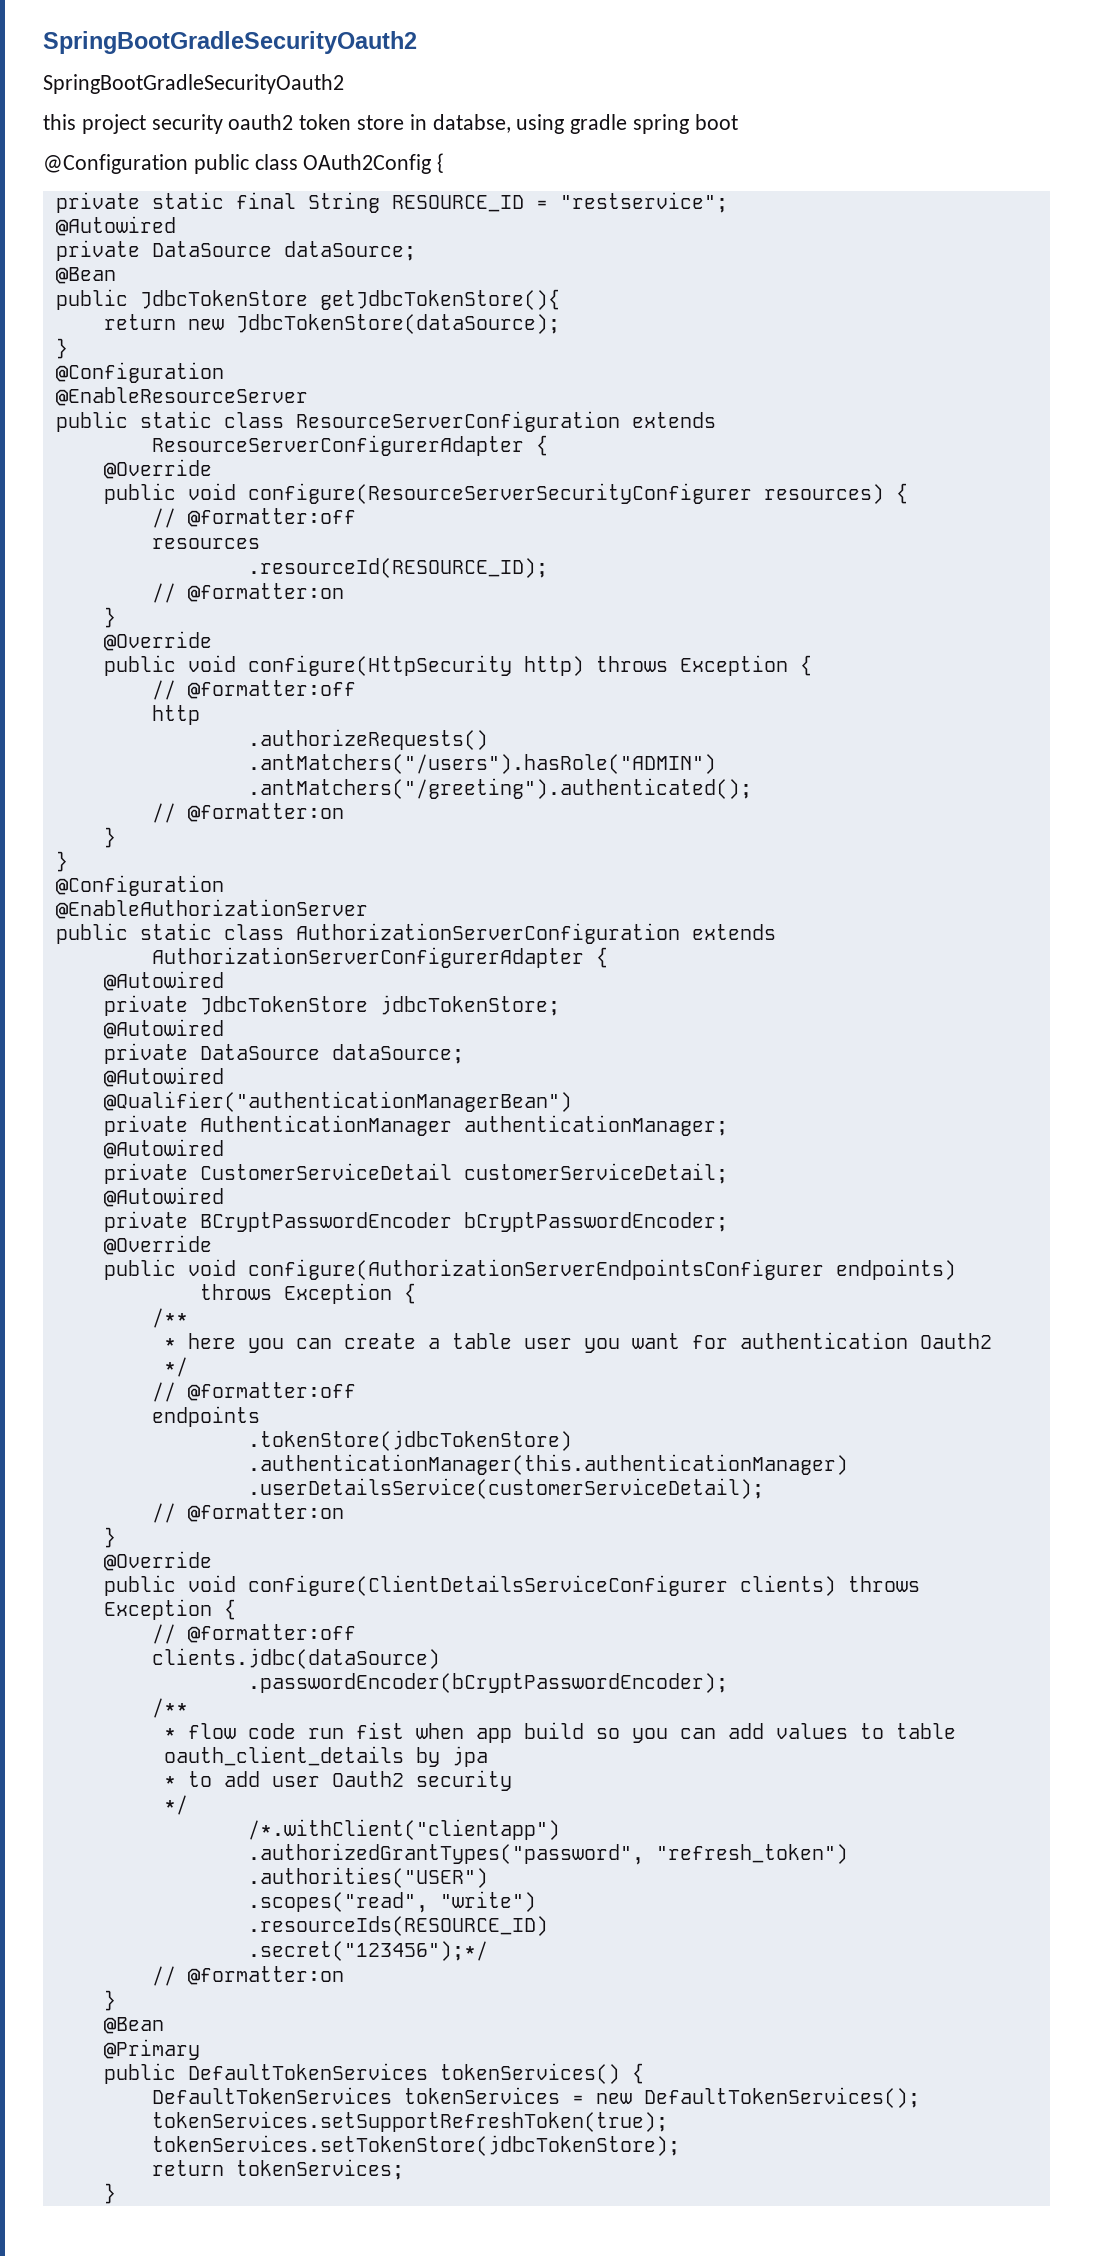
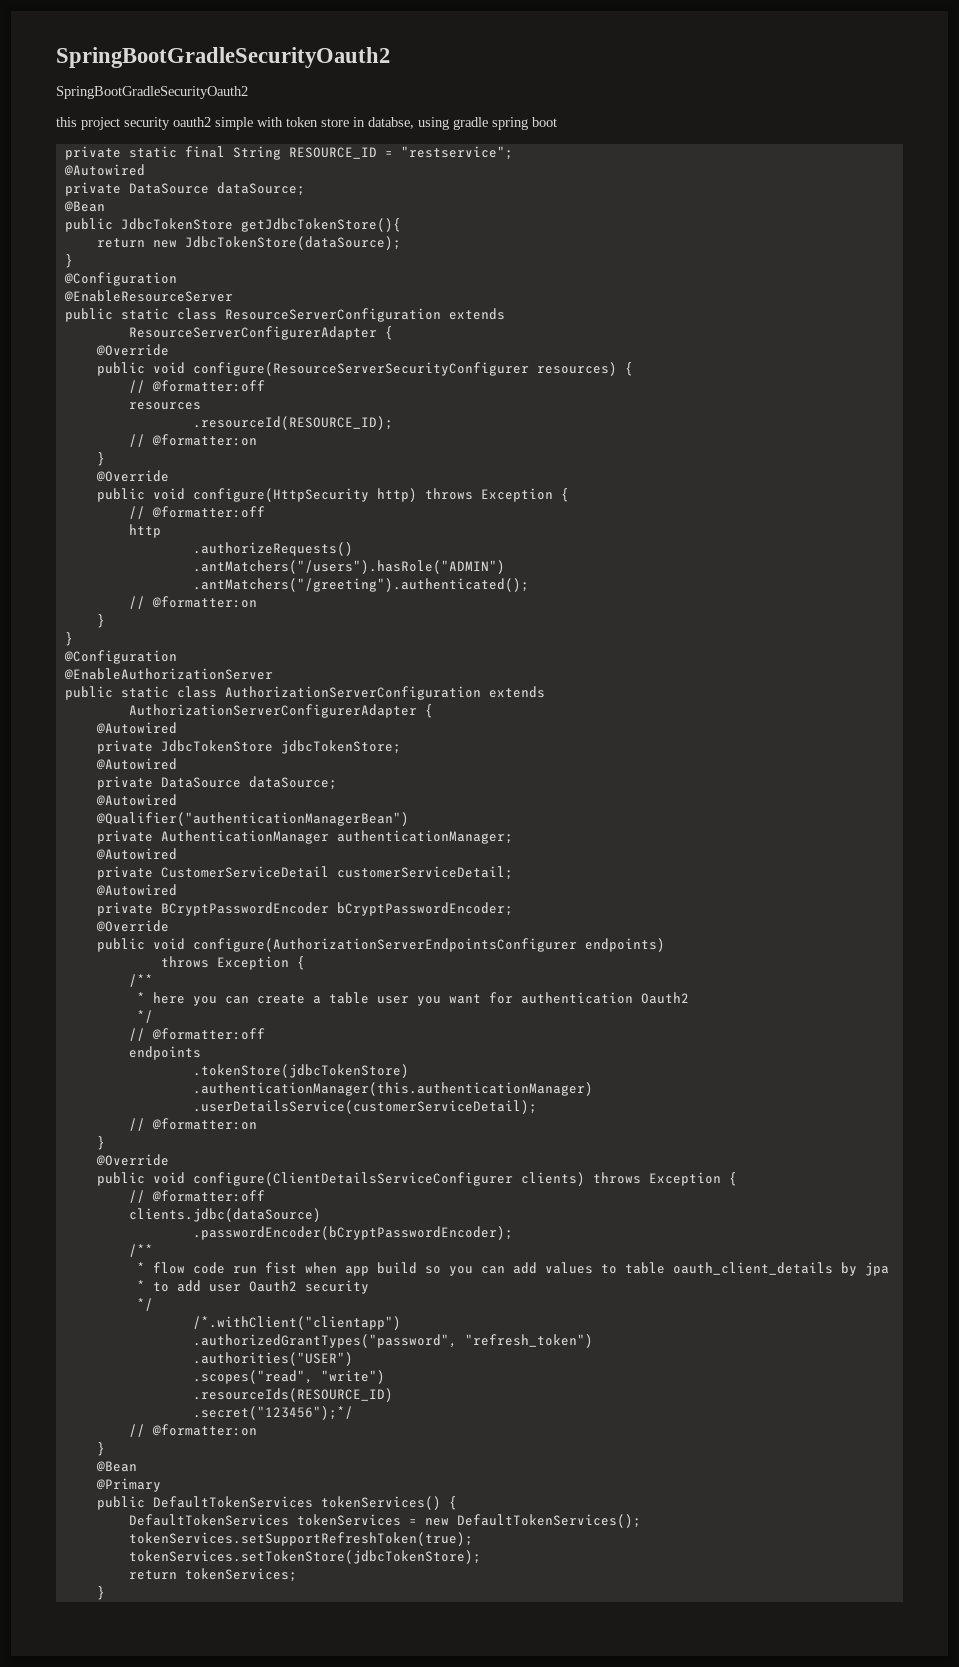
- this project security oauth2 token store in databse, using gradle spring boot
+ this project security oauth2 simple with token store in databse, using gradle spring boot
- @Configuration public class OAuth2Config {

